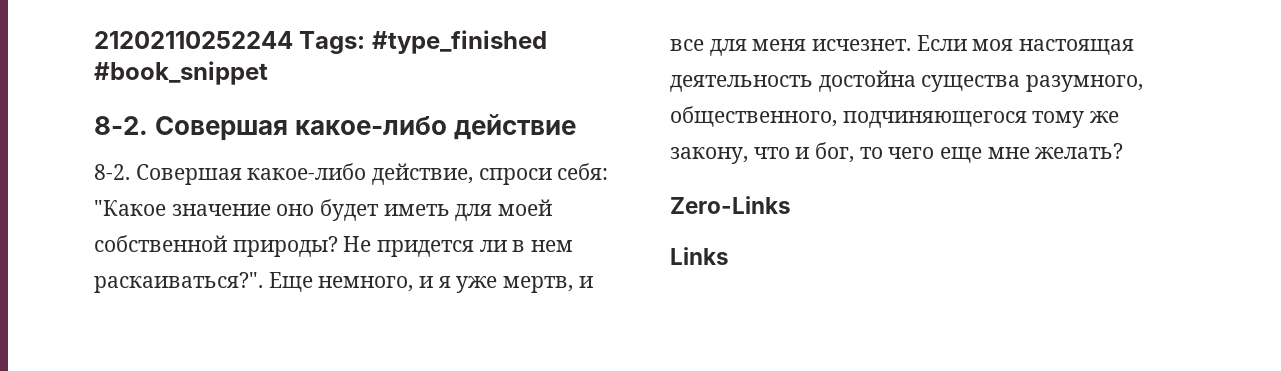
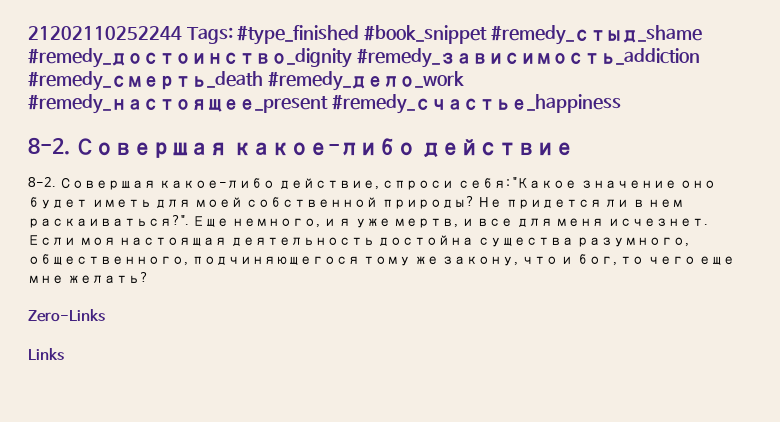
- 21202110252244 Tags: #type_finished #book_snippet
+ 21202110252244 Tags: #type_finished #book_snippet #remedy_стыд_shame #remedy_достоинство_dignity #remedy_зависимость_addiction #remedy_смерть_death #remedy_дело_work #remedy_настоящее_present #remedy_счастье_happiness

